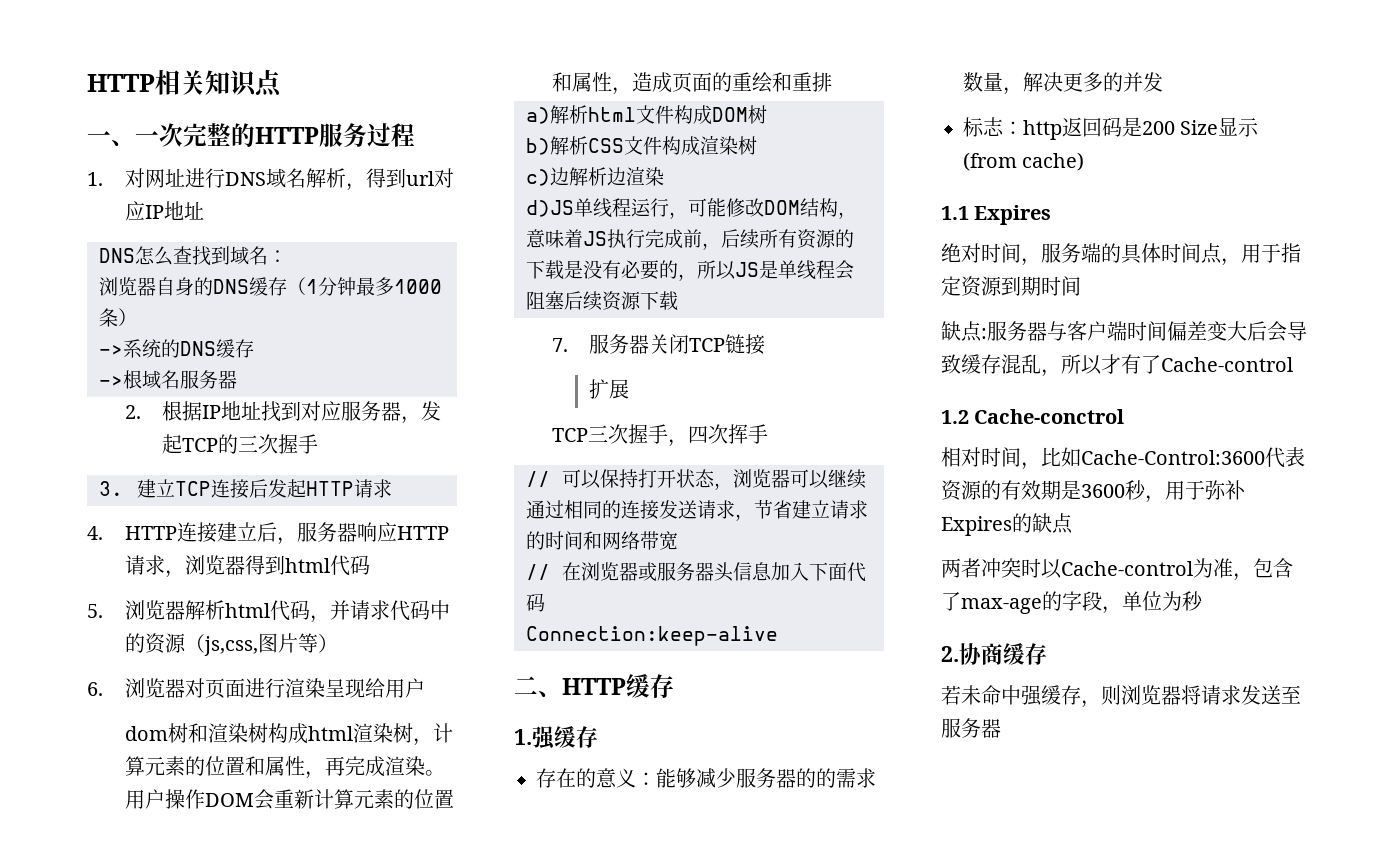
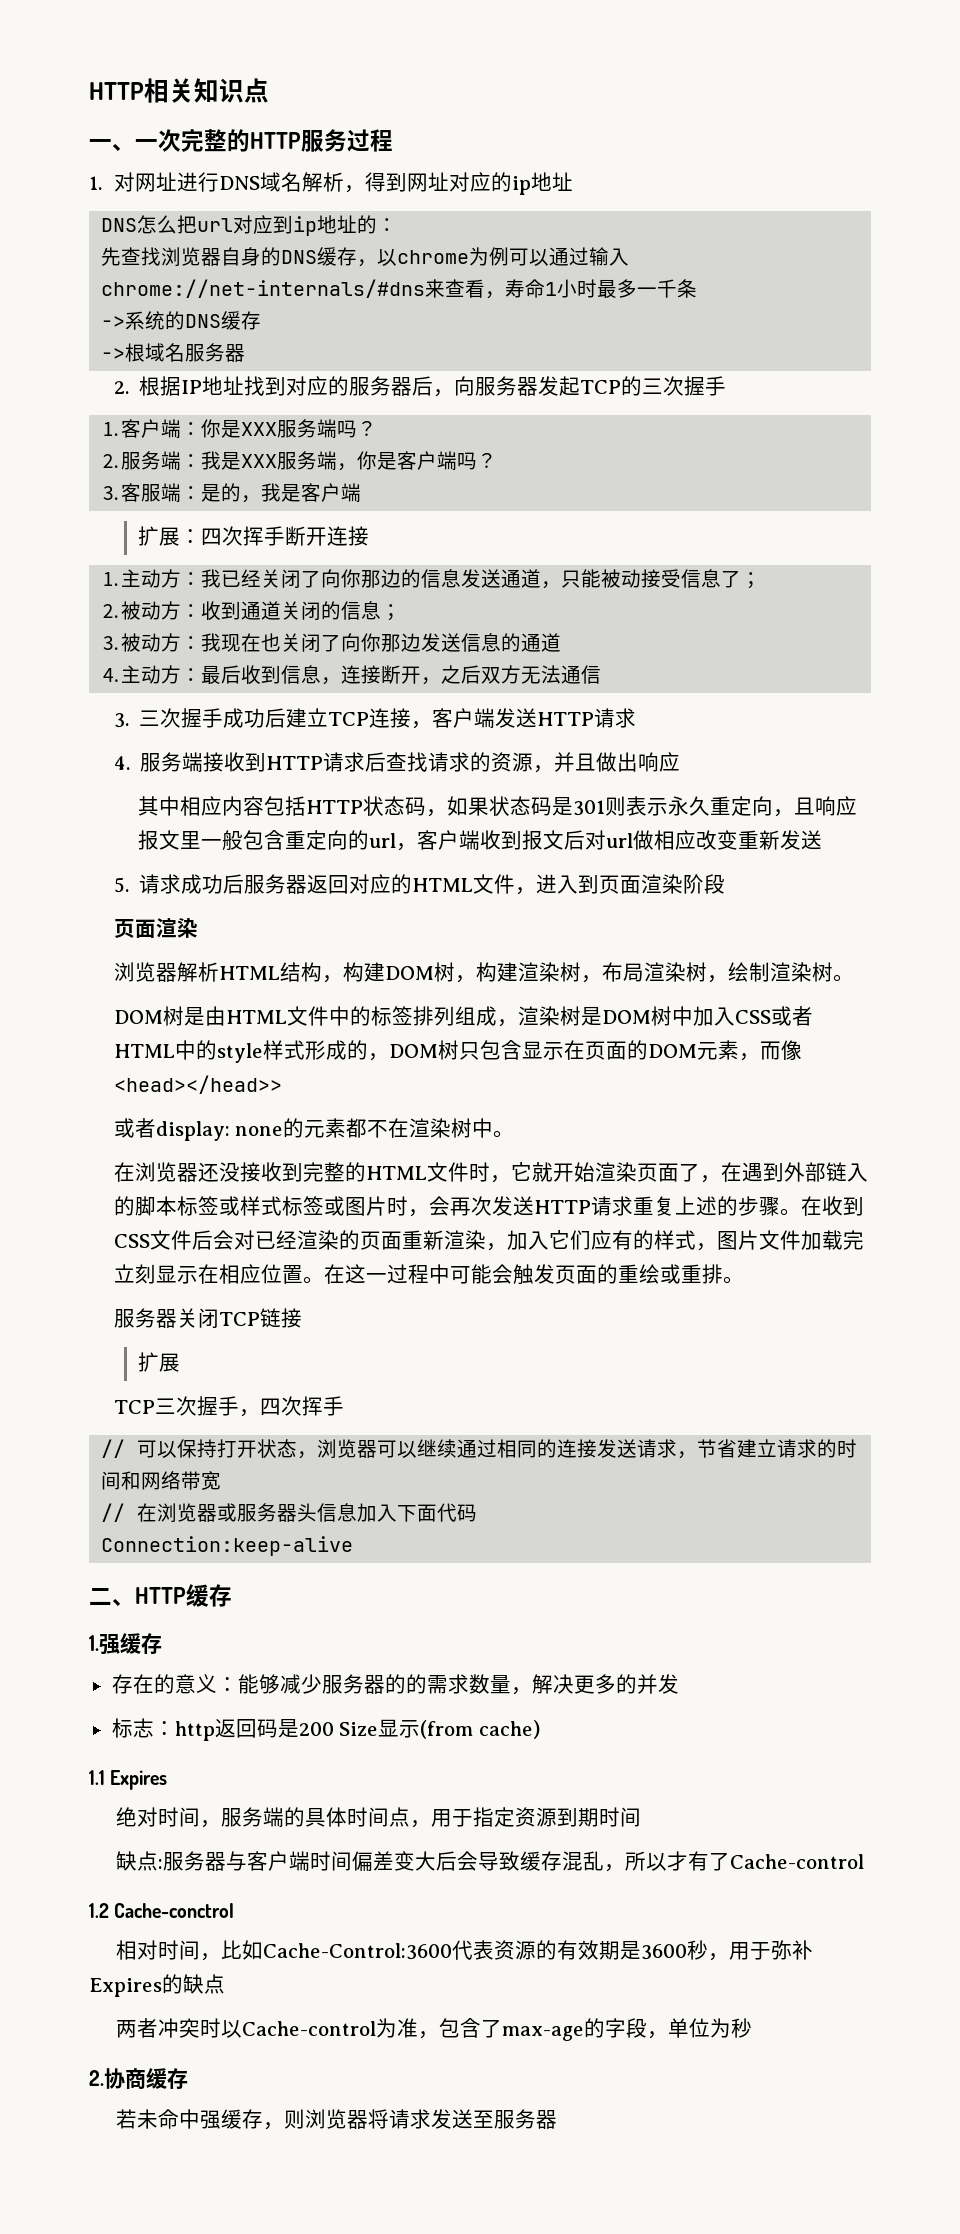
- 1.对网址进行DNS域名解析，得到url对应IP地址
+ 1.对网址进行DNS域名解析，得到网址对应的ip地址
- DNS怎么查找到域名：
- 浏览器自身的DNS缓存（1分钟最多1000条）
+ DNS怎么把url对应到ip地址的：
+ 先查找浏览器自身的DNS缓存，以chrome为例可以通过输入chrome://net-internals/#dns来查看，寿命1小时最多一千条
- 2.根据IP地址找到对应服务器，发起TCP的三次握手
+ 2.根据IP地址找到对应的服务器后，向服务器发起TCP的三次握手
- 3.建立TCP连接后发起HTTP请求
- 4. HTTP连接建立后，服务器响应HTTP请求，浏览器得到html代码
- 5.浏览器解析html代码，并请求代码中的资源（js,css,图片等）
- 6.浏览器对页面进行渲染呈现给用户
- dom树和渲染树构成html渲染树，计算元素的位置和属性，再完成渲染。用户操作DOM会重新计算元素的位置和属性，造成页面的重绘和重排
- a)解析html文件构成DOM树
- b)解析CSS文件构成渲染树
- c)边解析边渲染
- d)JS单线程运行，可能修改DOM结构，意味着JS执行完成前，后续所有资源的下载是没有必要的，所以JS是单线程会阻塞后续资源下载
- 7.服务器关闭TCP链接
+ ⒈客户端：你是XXX服务端吗？
+ ⒉服务端：我是XXX服务端，你是客户端吗？
+ ⒊客服端：是的，我是客户端
+ 扩展：四次挥手断开连接
+ ⒈主动方：我已经关闭了向你那边的信息发送通道，只能被动接受信息了；
+ ⒉被动方：收到通道关闭的信息；
+ ⒊被动方：我现在也关闭了向你那边发送信息的通道
+ ⒋主动方：最后收到信息，连接断开，之后双方无法通信
+ 3.三次握手成功后建立TCP连接，客户端发送HTTP请求
+ 4.服务端接收到HTTP请求后查找请求的资源，并且做出响应
+ 其中相应内容包括HTTP状态码，如果状态码是301则表示永久重定向，且响应报文里一般包含重定向的url，客户端收到报文后对url做相应改变重新发送
+ 5.请求成功后服务器返回对应的HTML文件，进入到页面渲染阶段
+ 页面渲染
+ 浏览器解析HTML结构，构建DOM树，构建渲染树，布局渲染树，绘制渲染树。
+ DOM树是由HTML文件中的标签排列组成，渲染树是DOM树中加入CSS或者HTML中的style样式形成的，DOM树只包含显示在页面的DOM元素，而像<head></head>>
+ 或者display: none的元素都不在渲染树中。
+ 在浏览器还没接收到完整的HTML文件时，它就开始渲染页面了，在遇到外部链入的脚本标签或样式标签或图片时，会再次发送HTTP请求重复上述的步骤。在收到CSS文件后会对已经渲染的页面重新渲染，加入它们应有的样式，图片文件加载完立刻显示在相应位置。在这一过程中可能会触发页面的重绘或重排。
+ 服务器关闭TCP链接

